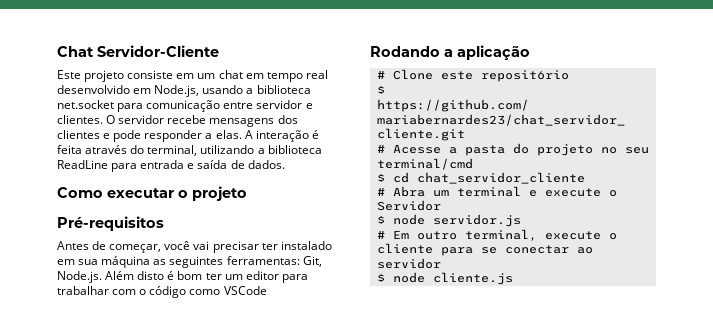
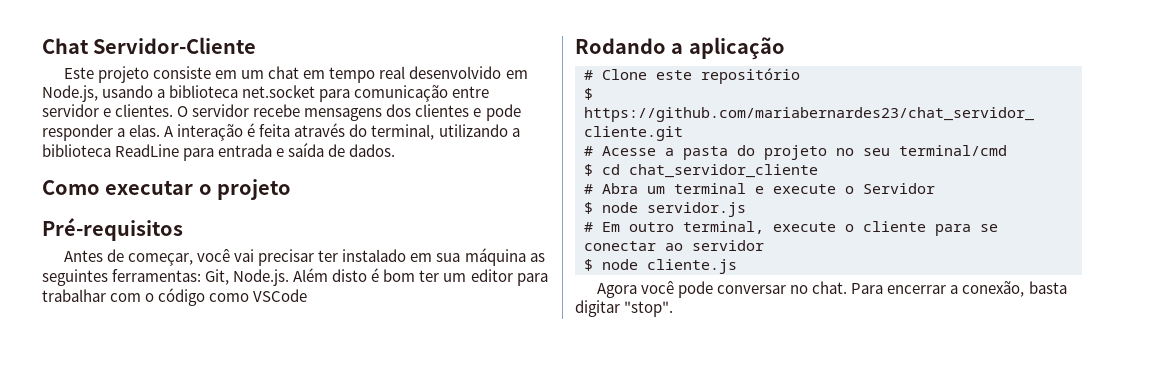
+ Agora você pode conversar no chat. Para encerrar a conexão, basta digitar "stop".

